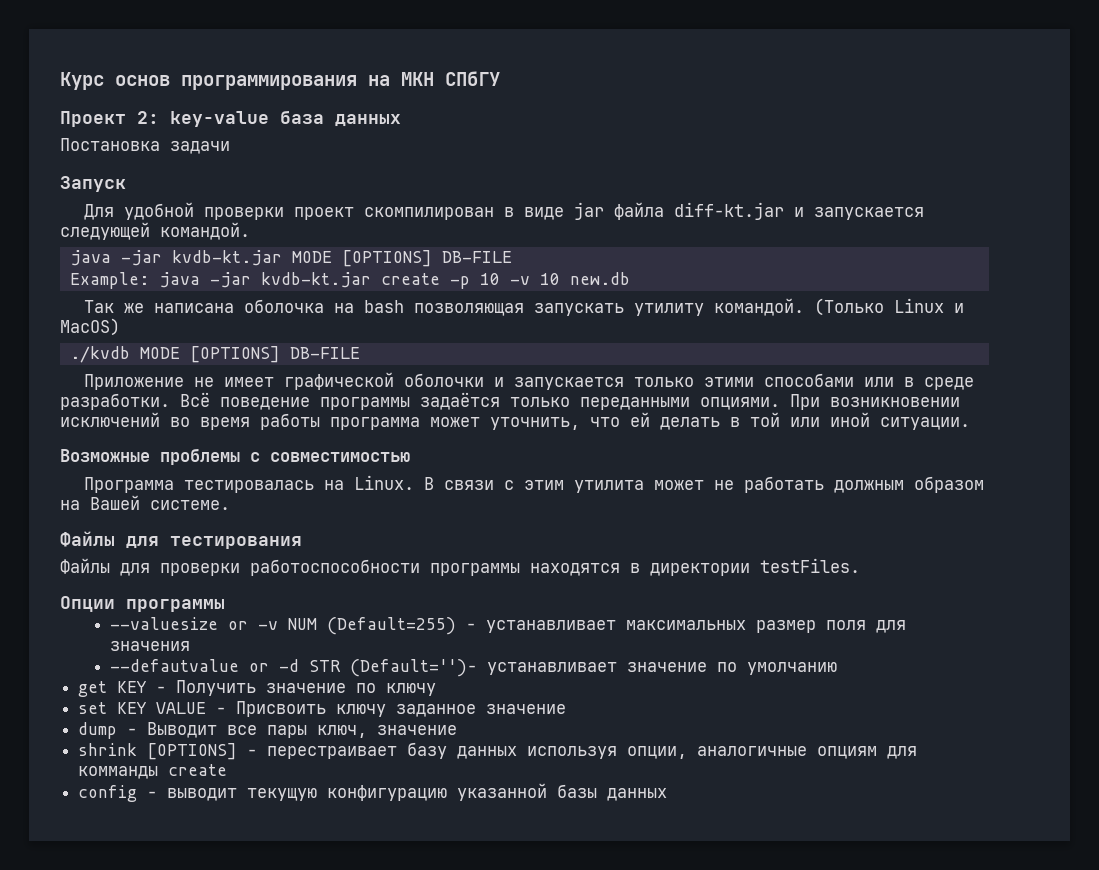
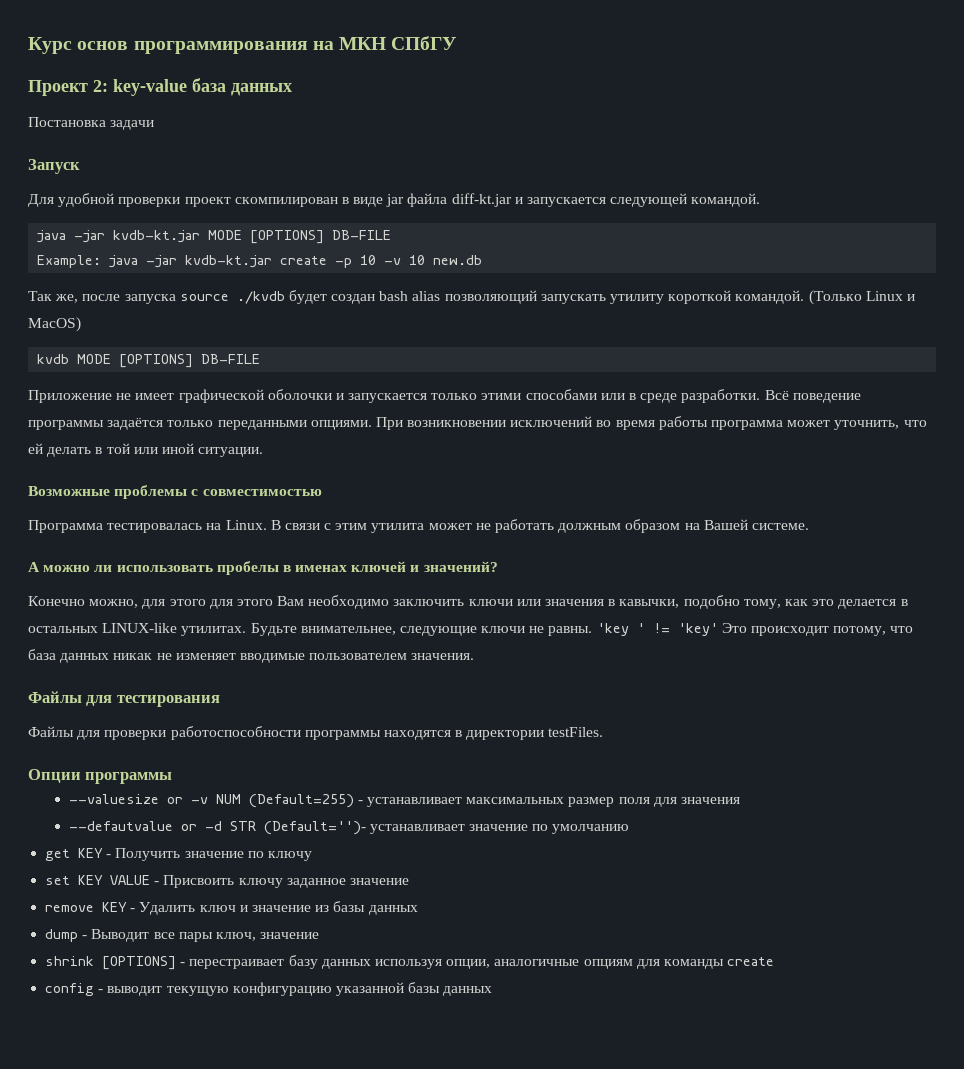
- Так же написана оболочка на bash позволяющая запускать утилиту командой.
+ Так же, после запуска source ./kvdb будет создан bash alias позволяющий запускать утилиту короткой командой.
- ./kvdb MODE [OPTIONS] DB-FILE
+ kvdb MODE [OPTIONS] DB-FILE
+ А можно ли использовать пробелы в именах ключей и значений?
+ Конечно можно, для этого для этого Вам необходимо заключить ключи или значения в кавычки, подобно тому, как это делается в остальных LINUX-like утилитах. Будьте внимательнее, следующие ключи не равны. 'key ' != 'key' Это происходит потому, что база данных никак не изменяет вводимые пользователем значения.
+ remove KEY - Удалить ключ и значение из базы данных
- shrink [OPTIONS] - перестраивает базу данных используя опции, аналогичные опциям для комманды create
+ shrink [OPTIONS] - перестраивает базу данных используя опции, аналогичные опциям для команды create

